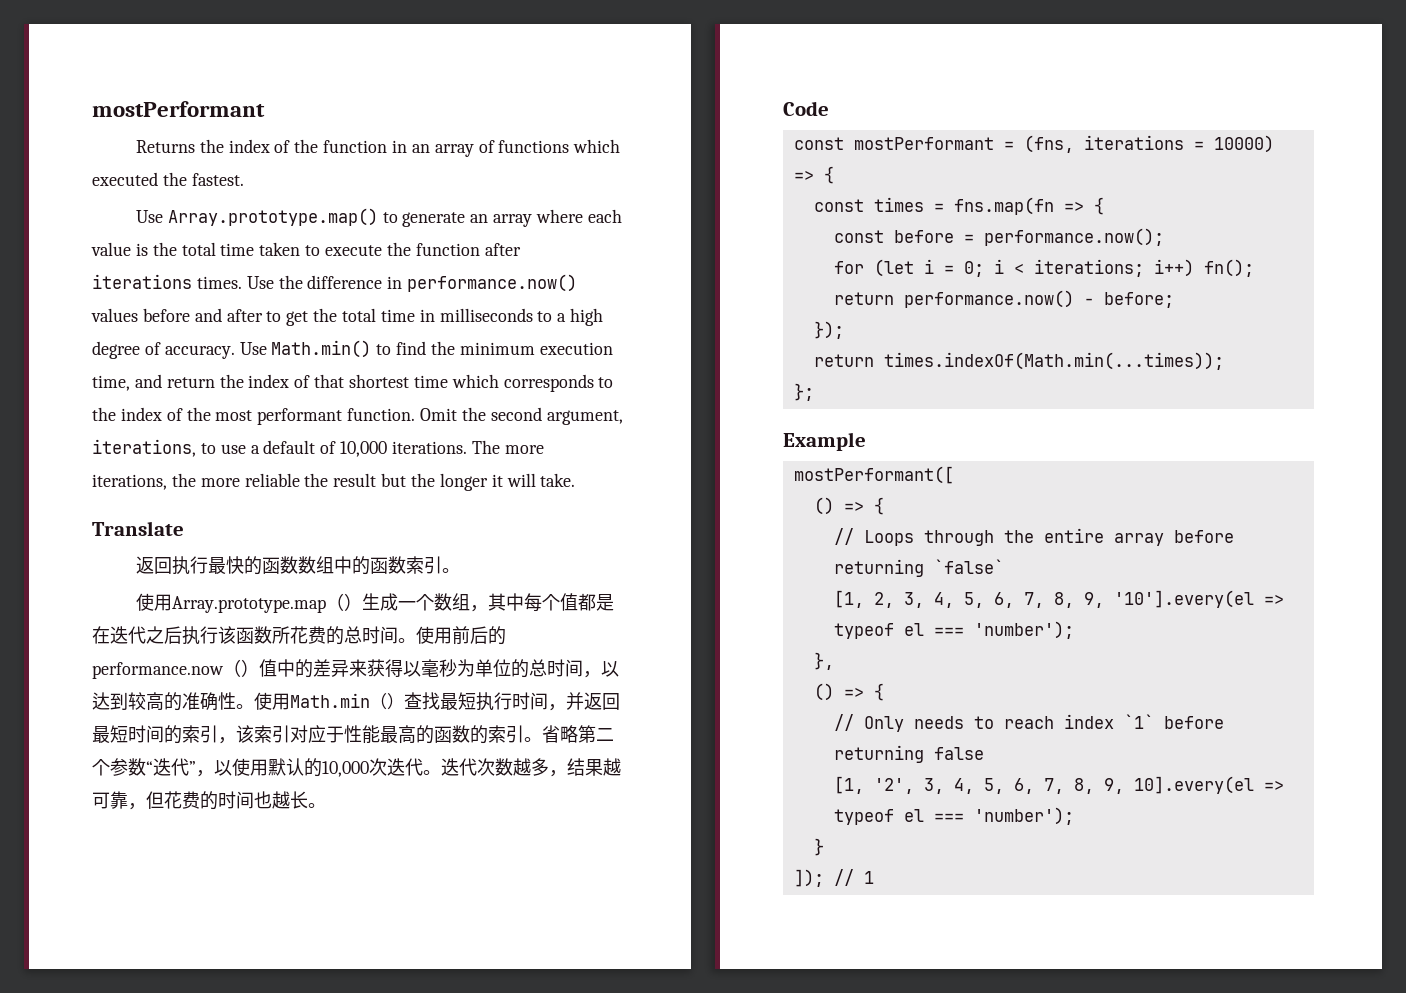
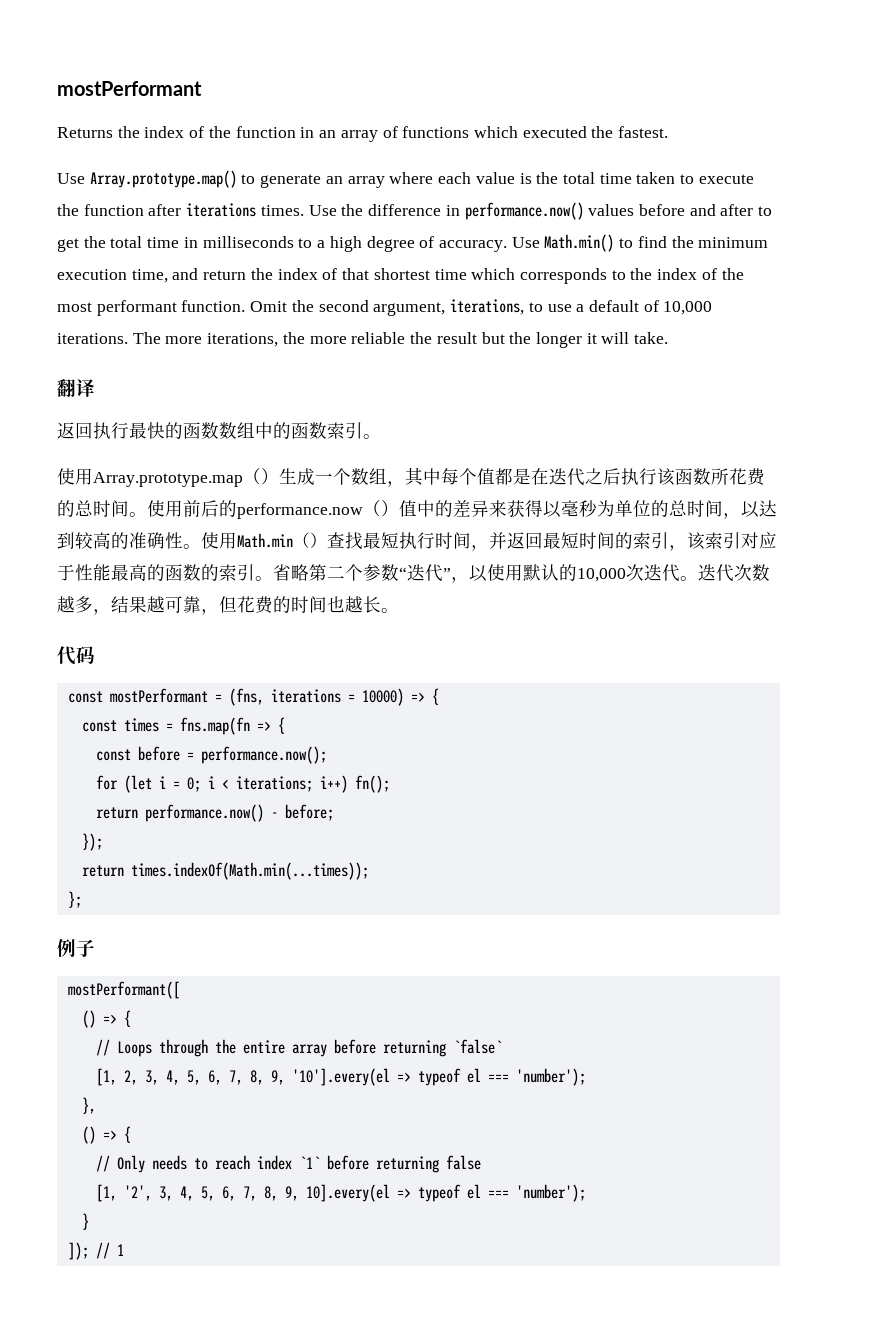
- Translate
+ 翻译
- Code
+ 代码
- Example
+ 例子

